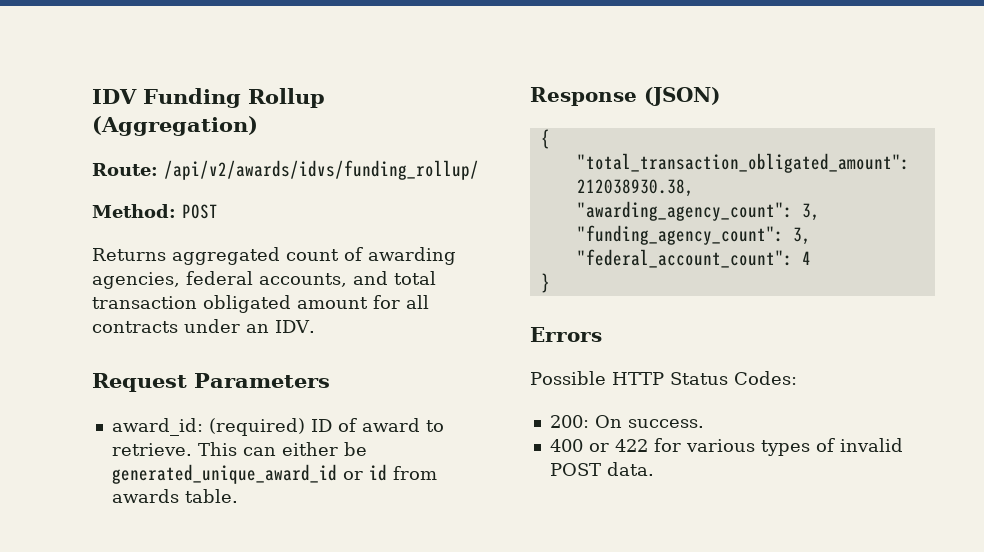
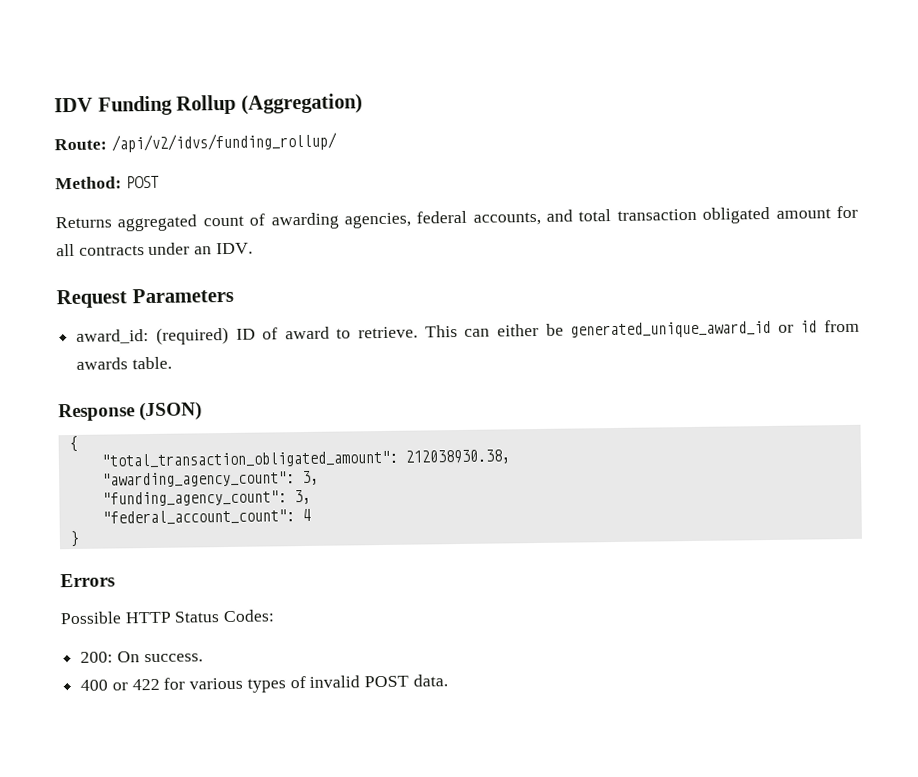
- Route: /api/v2/awards/idvs/funding_rollup/
+ Route: /api/v2/idvs/funding_rollup/

